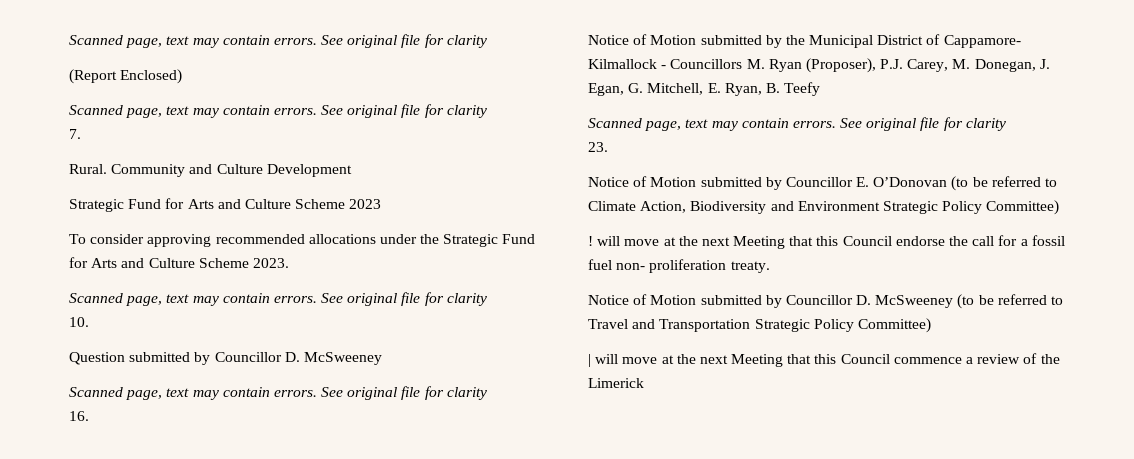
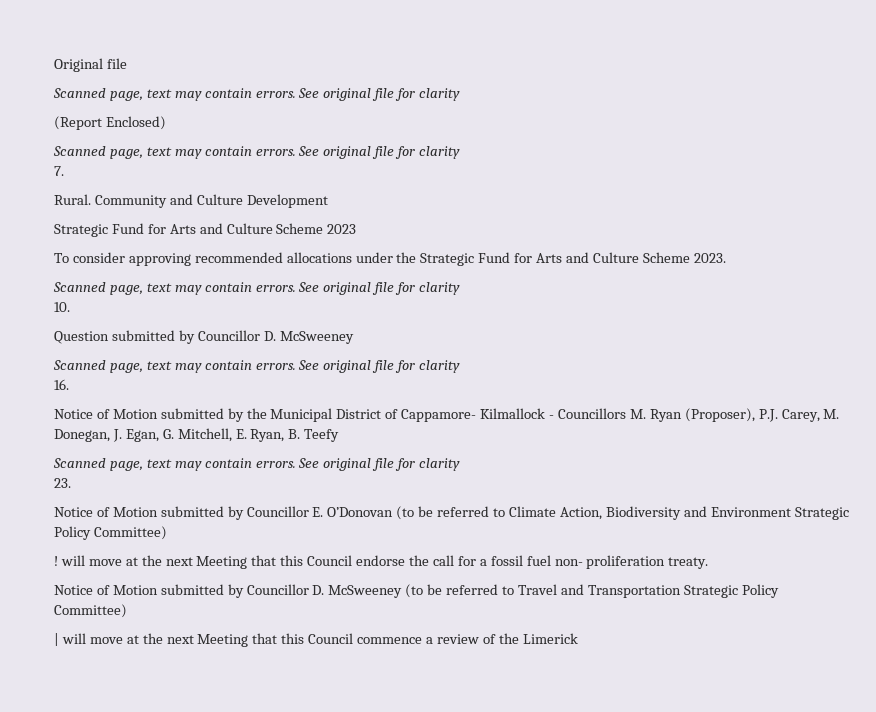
+ Original file

